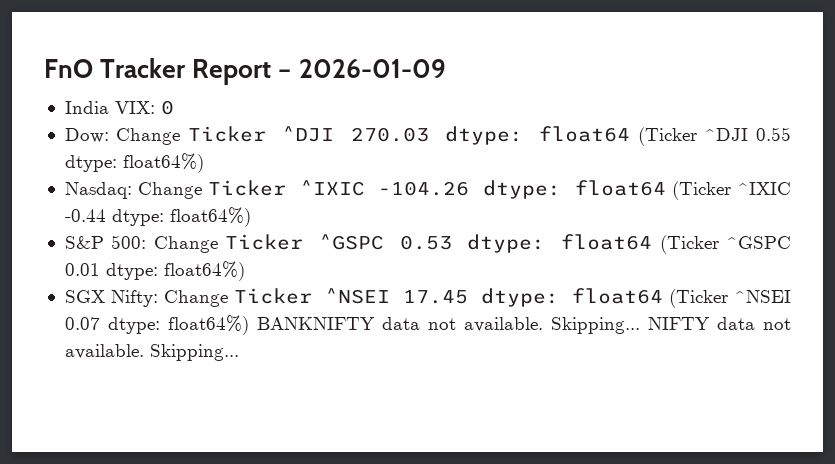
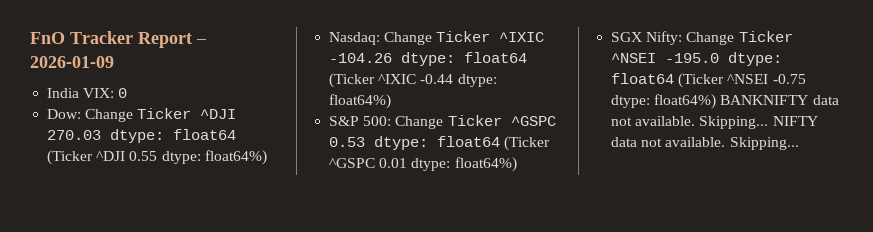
- SGX Nifty: Change Ticker ^NSEI 17.45 dtype: float64 (Ticker ^NSEI 0.07 dtype: float64%) BANKNIFTY data not available.
+ SGX Nifty: Change Ticker ^NSEI -195.0 dtype: float64 (Ticker ^NSEI -0.75 dtype: float64%) BANKNIFTY data not available.

